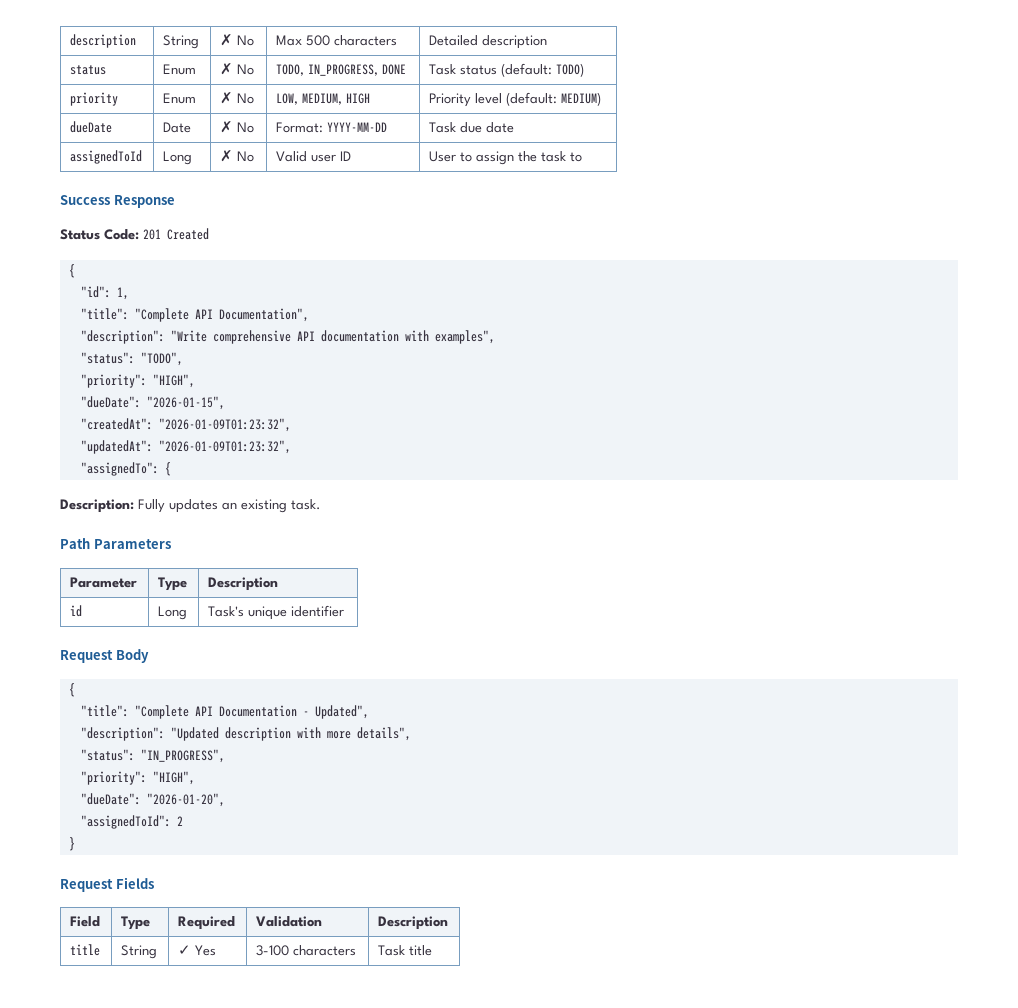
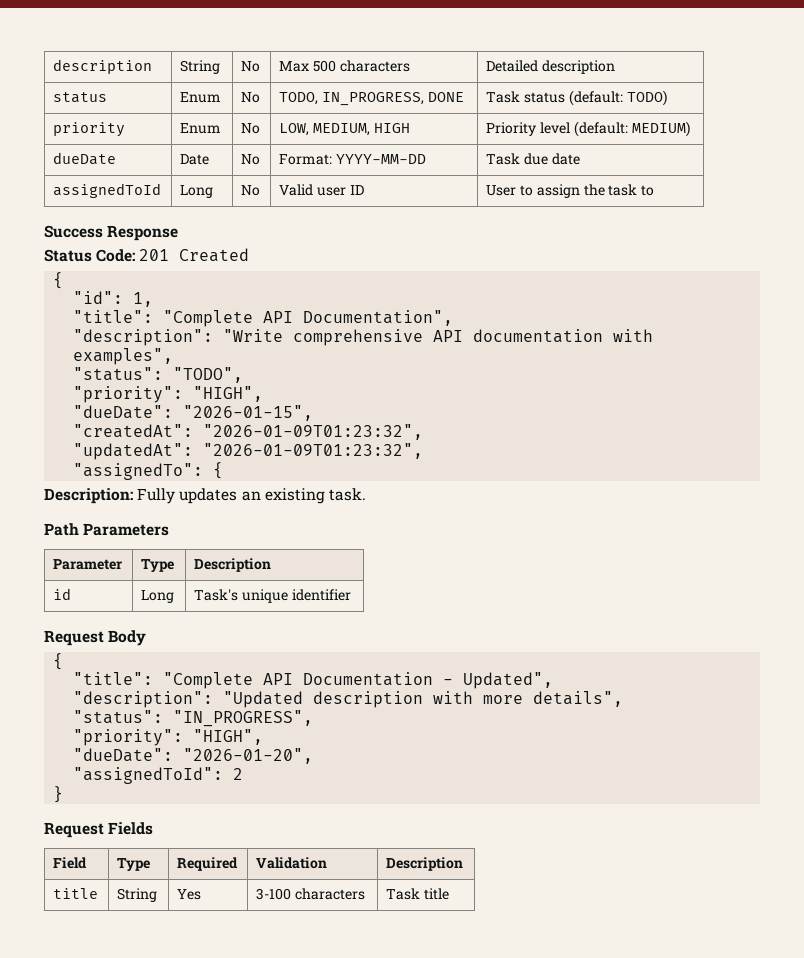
- description | String | ✗ No | Max 500 characters | Detailed description
+ description | String | No | Max 500 characters | Detailed description
- status | Enum | ✗ No | TODO, IN_PROGRESS, DONE | Task status (default: TODO)
+ status | Enum | No | TODO, IN_PROGRESS, DONE | Task status (default: TODO)
- priority | Enum | ✗ No | LOW, MEDIUM, HIGH | Priority level (default: MEDIUM)
+ priority | Enum | No | LOW, MEDIUM, HIGH | Priority level (default: MEDIUM)
- dueDate | Date | ✗ No | Format: YYYY-MM-DD | Task due date
+ dueDate | Date | No | Format: YYYY-MM-DD | Task due date
- assignedToId | Long | ✗ No | Valid user ID | User to assign the task to
+ assignedToId | Long | No | Valid user ID | User to assign the task to
- title | String | ✓ Yes | 3-100 characters | Task title
+ title | String | Yes | 3-100 characters | Task title

